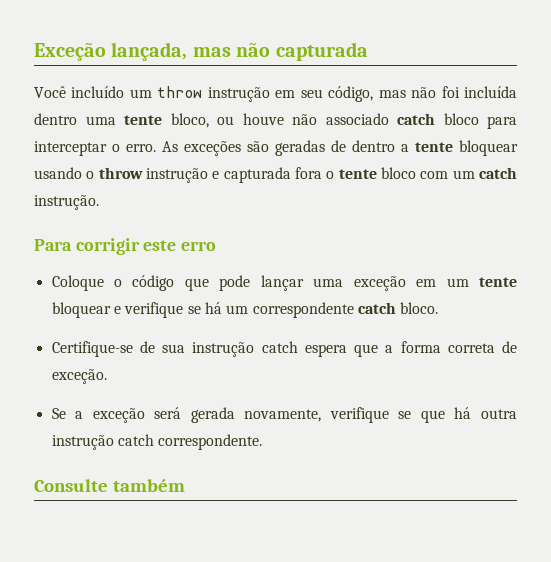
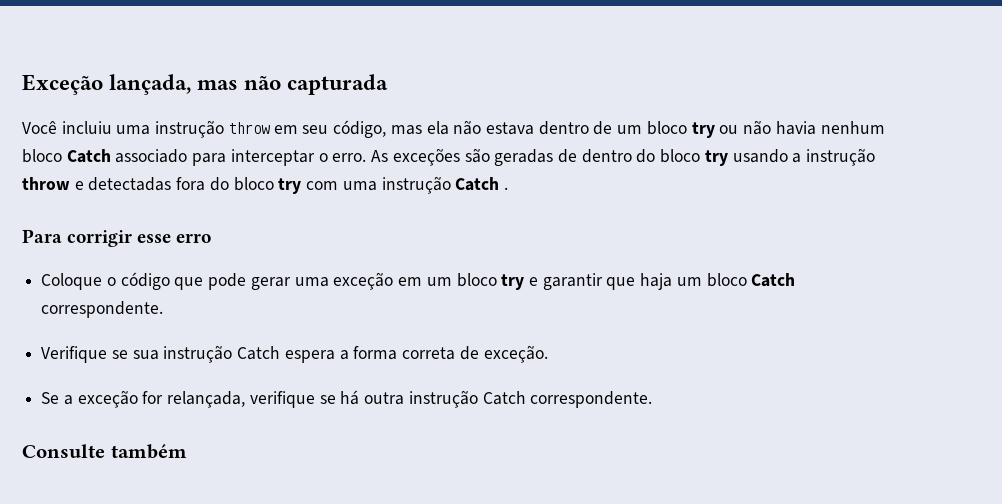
- Você incluído um throw instrução em seu código, mas não foi incluída dentro uma tente bloco, ou houve não associado catch bloco para interceptar o erro.
+ Você incluiu uma instrução throw em seu código, mas ela não estava dentro de um bloco try ou não havia nenhum bloco Catch associado para interceptar o erro.
- As exceções são geradas de dentro a tente bloquear usando o throw instrução e capturada fora o tente bloco com um catch instrução.
+ As exceções são geradas de dentro do bloco try usando a instrução throw e detectadas fora do bloco try com uma instrução Catch .
- Para corrigir este erro
+ Para corrigir esse erro
- Coloque o código que pode lançar uma exceção em um tente bloquear e verifique se há um correspondente catch bloco.
- Certifique-se de sua instrução catch espera que a forma correta de exceção.
+ Coloque o código que pode gerar uma exceção em um bloco try e garantir que haja um bloco Catch correspondente.
+ Verifique se sua instrução Catch espera a forma correta de exceção.
- Se a exceção será gerada novamente, verifique se que há outra instrução catch correspondente.
+ Se a exceção for relançada, verifique se há outra instrução Catch correspondente.

